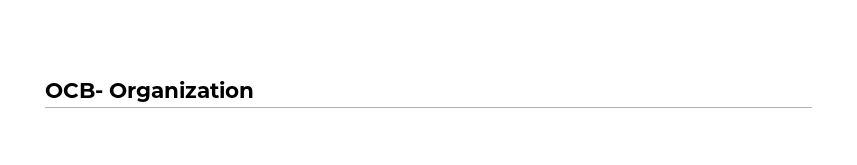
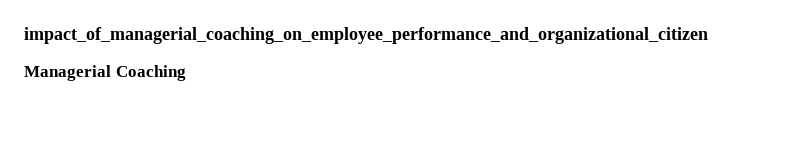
- OCB- Organization
+ impact_of_managerial_coaching_on_employee_performance_and_organizational_citizen
+ Managerial Coaching

